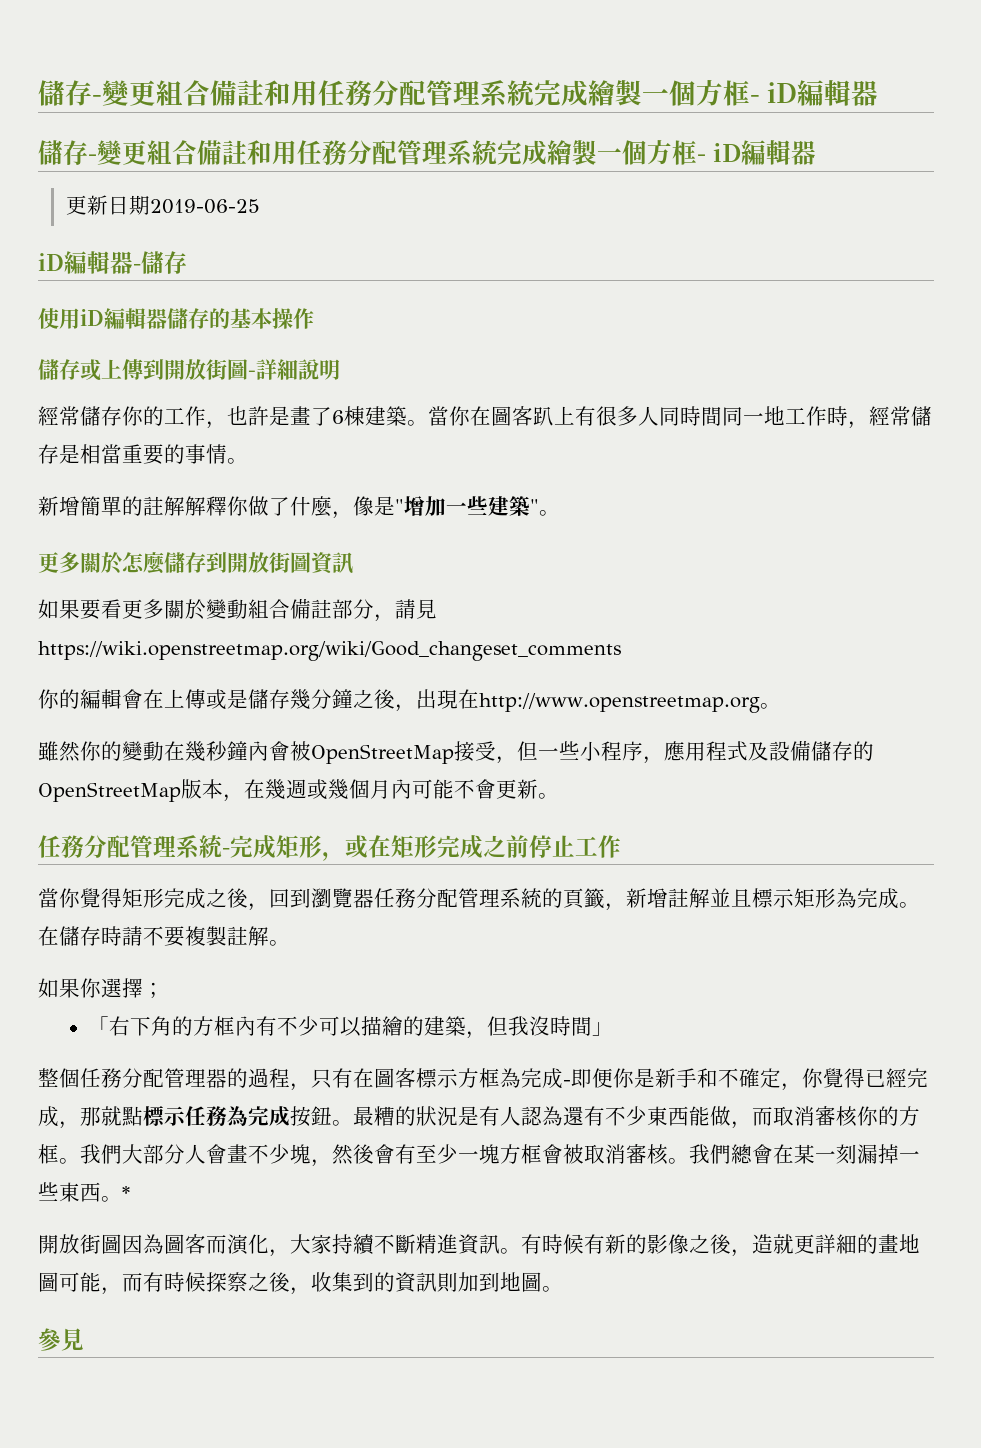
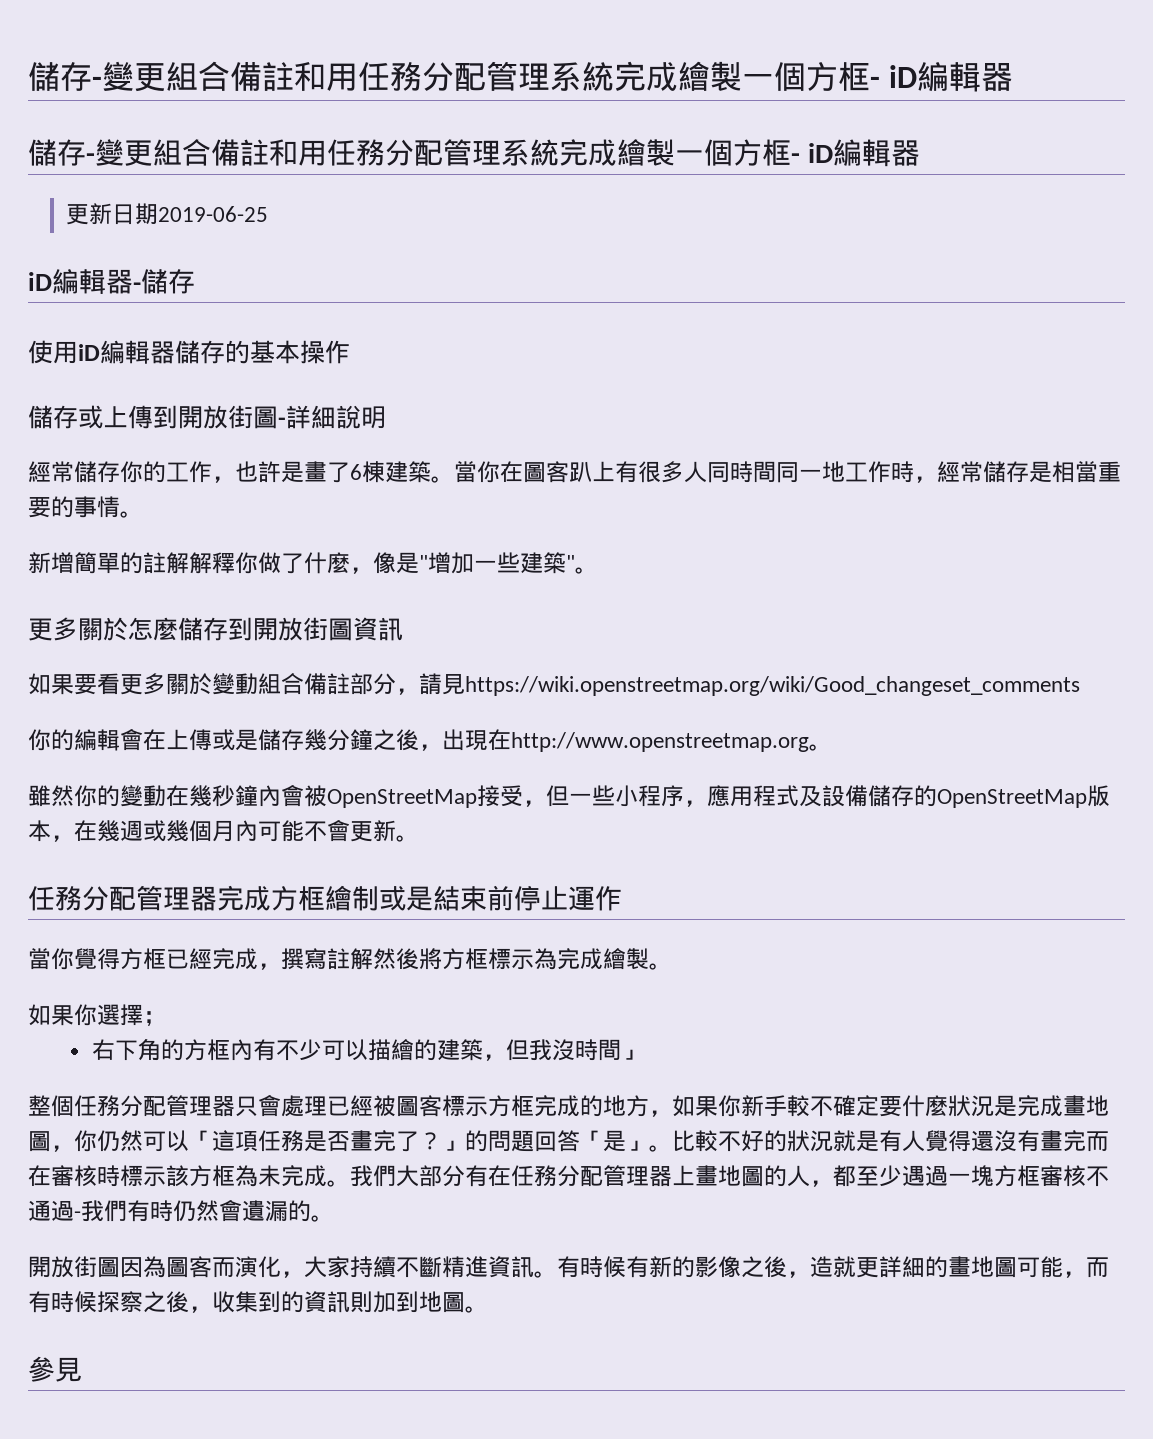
- 任務分配管理系統-完成矩形，或在矩形完成之前停止工作
- 當你覺得矩形完成之後，回到瀏覽器任務分配管理系統的頁籤，新增註解並且標示矩形為完成。在儲存時請不要複製註解。
+ 任務分配管理器完成方框繪制或是結束前停止運作
+ 當你覺得方框已經完成，撰寫註解然後將方框標示為完成繪製。
- 「右下角的方框內有不少可以描繪的建築，但我沒時間」
+ 右下角的方框內有不少可以描繪的建築，但我沒時間」
- 整個任務分配管理器的過程，只有在圖客標示方框為完成-即便你是新手和不確定，你覺得已經完成，那就點標示任務為完成按鈕。最糟的狀況是有人認為還有不少東西能做，而取消審核你的方框。我們大部分人會畫不少塊，然後會有至少一塊方框會被取消審核。我們總會在某一刻漏掉一些東西。*
+ 整個任務分配管理器只會處理已經被圖客標示方框完成的地方，如果你新手較不確定要什麼狀況是完成畫地圖，你仍然可以「這項任務是否畫完了？」的問題回答「是」。比較不好的狀況就是有人覺得還沒有畫完而在審核時標示該方框為未完成。我們大部分有在任務分配管理器上畫地圖的人，都至少遇過一塊方框審核不通過-我們有時仍然會遺漏的。

